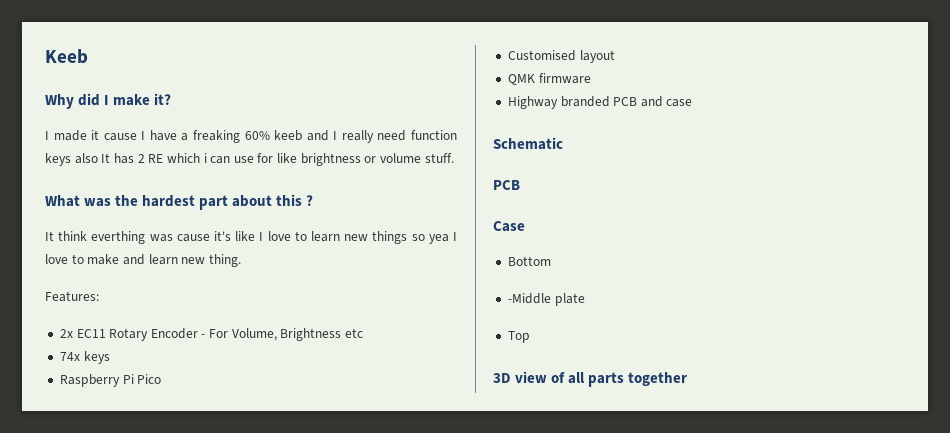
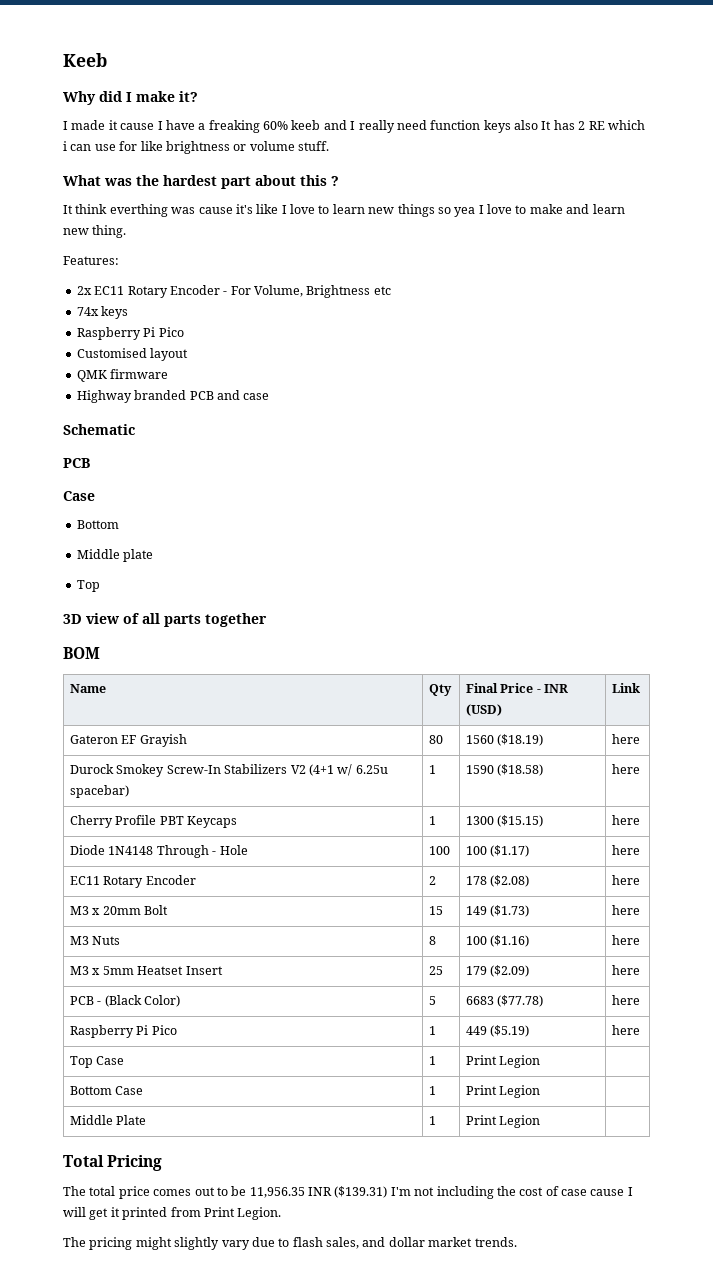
- -Middle plate
+ Middle plate
+ BOM
+ Name | Qty | Final Price - INR (USD) | Link
+ Gateron EF Grayish | 80 | 1560 ($18.19) | here
+ Durock Smokey Screw-In Stabilizers V2 (4+1 w/ 6.25u spacebar) | 1 | 1590 ($18.58) | here
+ Cherry Profile PBT Keycaps | 1 | 1300 ($15.15) | here
+ Diode 1N4148 Through - Hole | 100 | 100 ($1.17) | here
+ EC11 Rotary Encoder | 2 | 178 ($2.08) | here
+ M3 x 20mm Bolt | 15 | 149 ($1.73) | here
+ M3 Nuts | 8 | 100 ($1.16) | here
+ M3 x 5mm Heatset Insert | 25 | 179 ($2.09) | here
+ PCB - (Black Color) | 5 | 6683 ($77.78) | here
+ Raspberry Pi Pico | 1 | 449 ($5.19) | here
+ Top Case | 1 | Print Legion |
+ Bottom Case | 1 | Print Legion |
+ Middle Plate | 1 | Print Legion |
+ Total Pricing
+ The total price comes out to be 11,956.35 INR ($139.31) I'm not including the cost of case cause I will get it printed from Print Legion.
+ The pricing might slightly vary due to flash sales, and dollar market trends.

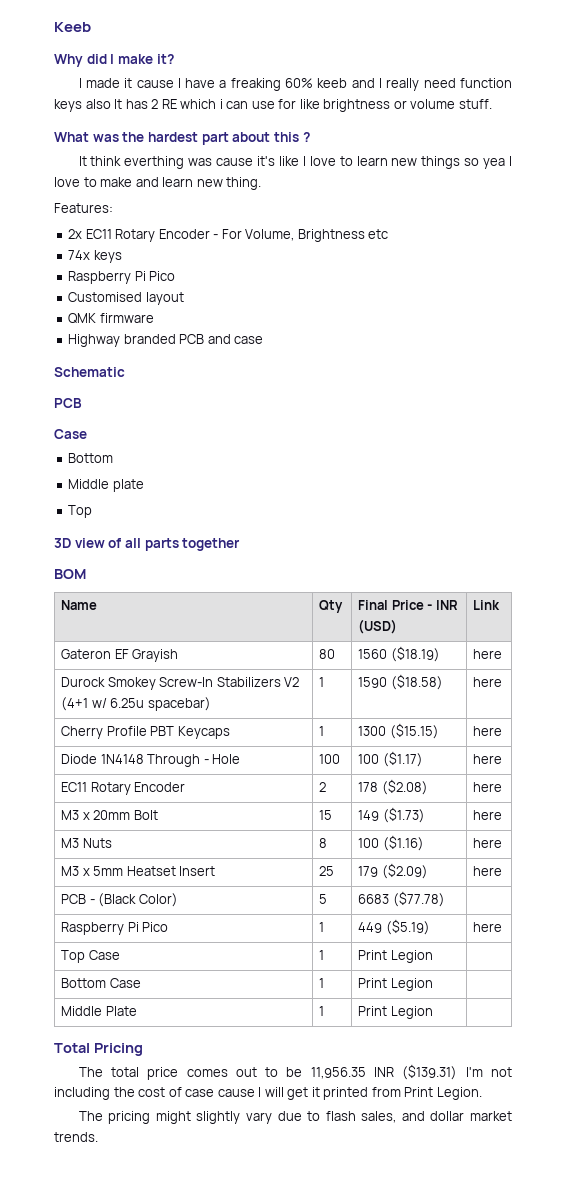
- PCB - (Black Color) | 5 | 6683 ($77.78) | here
+ PCB - (Black Color) | 5 | 6683 ($77.78) |

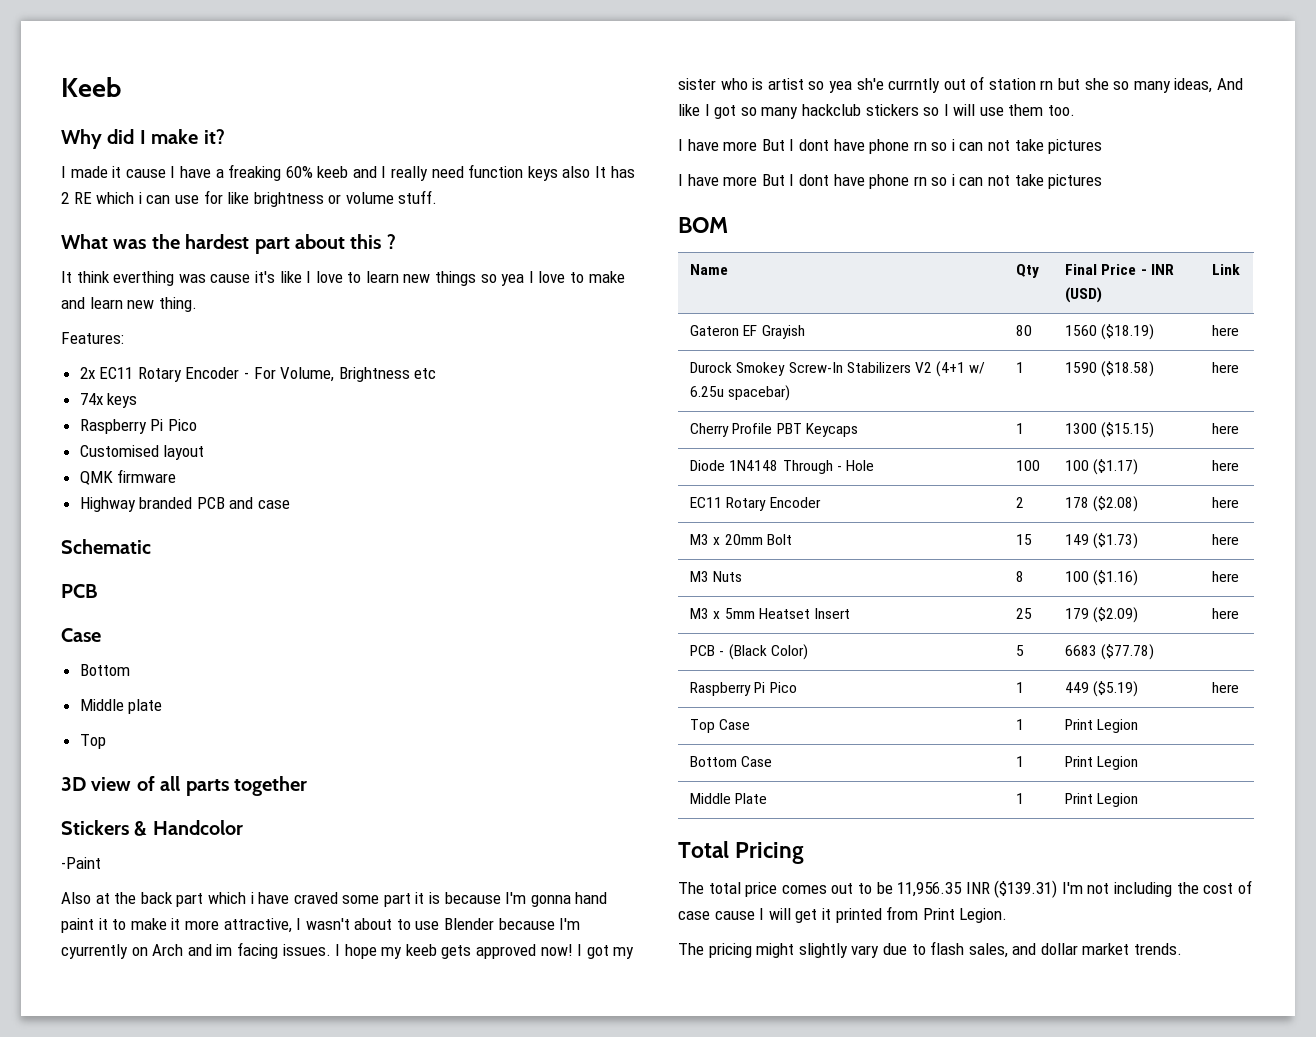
+ Stickers & Handcolor
+ -Paint
+ Also at the back part which i have craved some part it is because I'm gonna hand paint it to make it more attractive, I wasn't about to use Blender because I'm cyurrently on Arch and im facing issues. I hope my keeb gets approved now! I got my sister who is artist so yea sh'e currntly out of station rn but she so many ideas, And like I got so many hackclub stickers so I will use them too.
+ I have more But I dont have phone rn so i can not take pictures
+ I have more But I dont have phone rn so i can not take pictures

